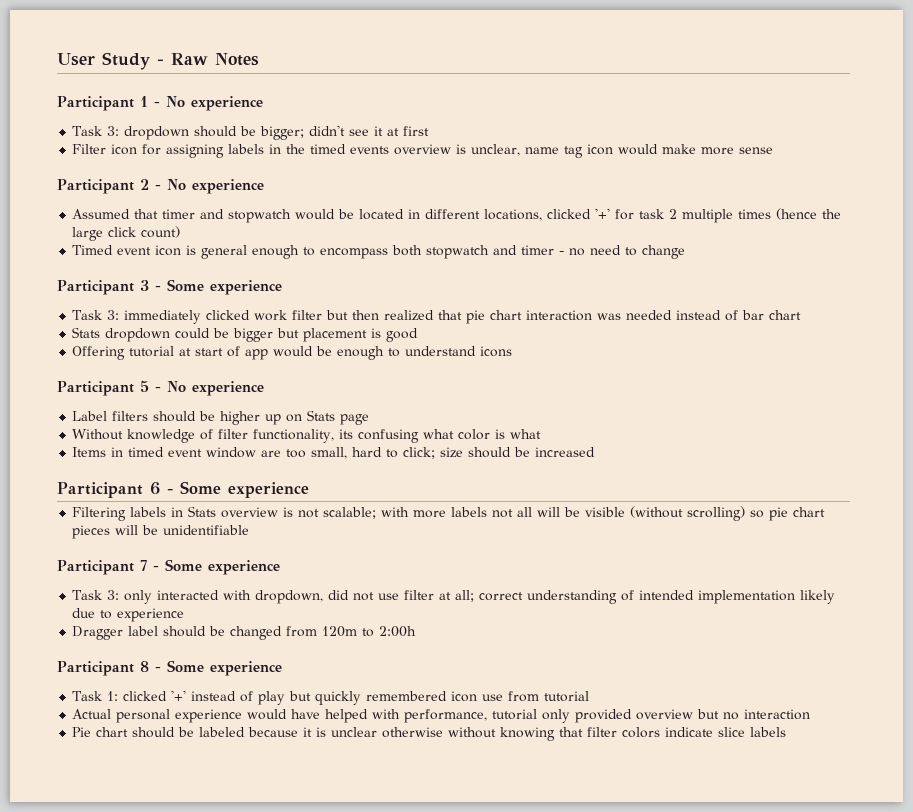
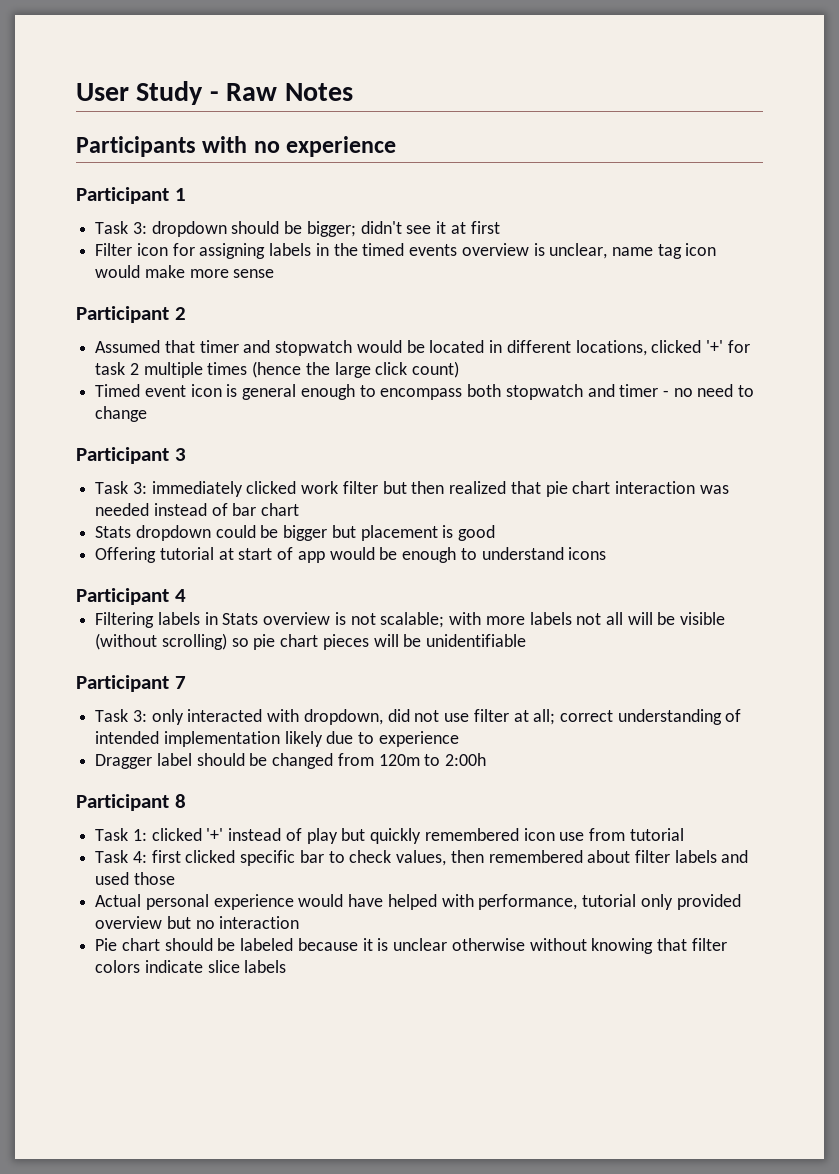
+ Participants with no experience
- Participant 1 - No experience
+ Participant 1
- Participant 2 - No experience
+ Participant 2
- Participant 3 - Some experience
+ Participant 3
- Participant 5 - No experience
- Label filters should be higher up on Stats page
- Without knowledge of filter functionality, its confusing what color is what
- Items in timed event window are too small, hard to click; size should be increased
- Participant 6 - Some experience
+ Participant 4
- Participant 7 - Some experience
+ Participant 7
- Participant 8 - Some experience
+ Participant 8
+ Task 4: first clicked specific bar to check values, then remembered about filter labels and used those

